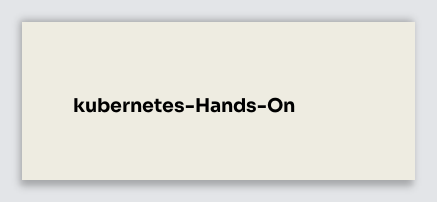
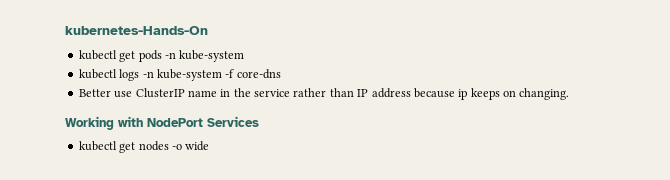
+ kubectl get pods -n kube-system
+ kubectl logs -n kube-system -f core-dns
+ Better use ClusterIP name in the service rather than IP address because ip keeps on changing.
+ Working with NodePort Services
+ kubectl get nodes -o wide

